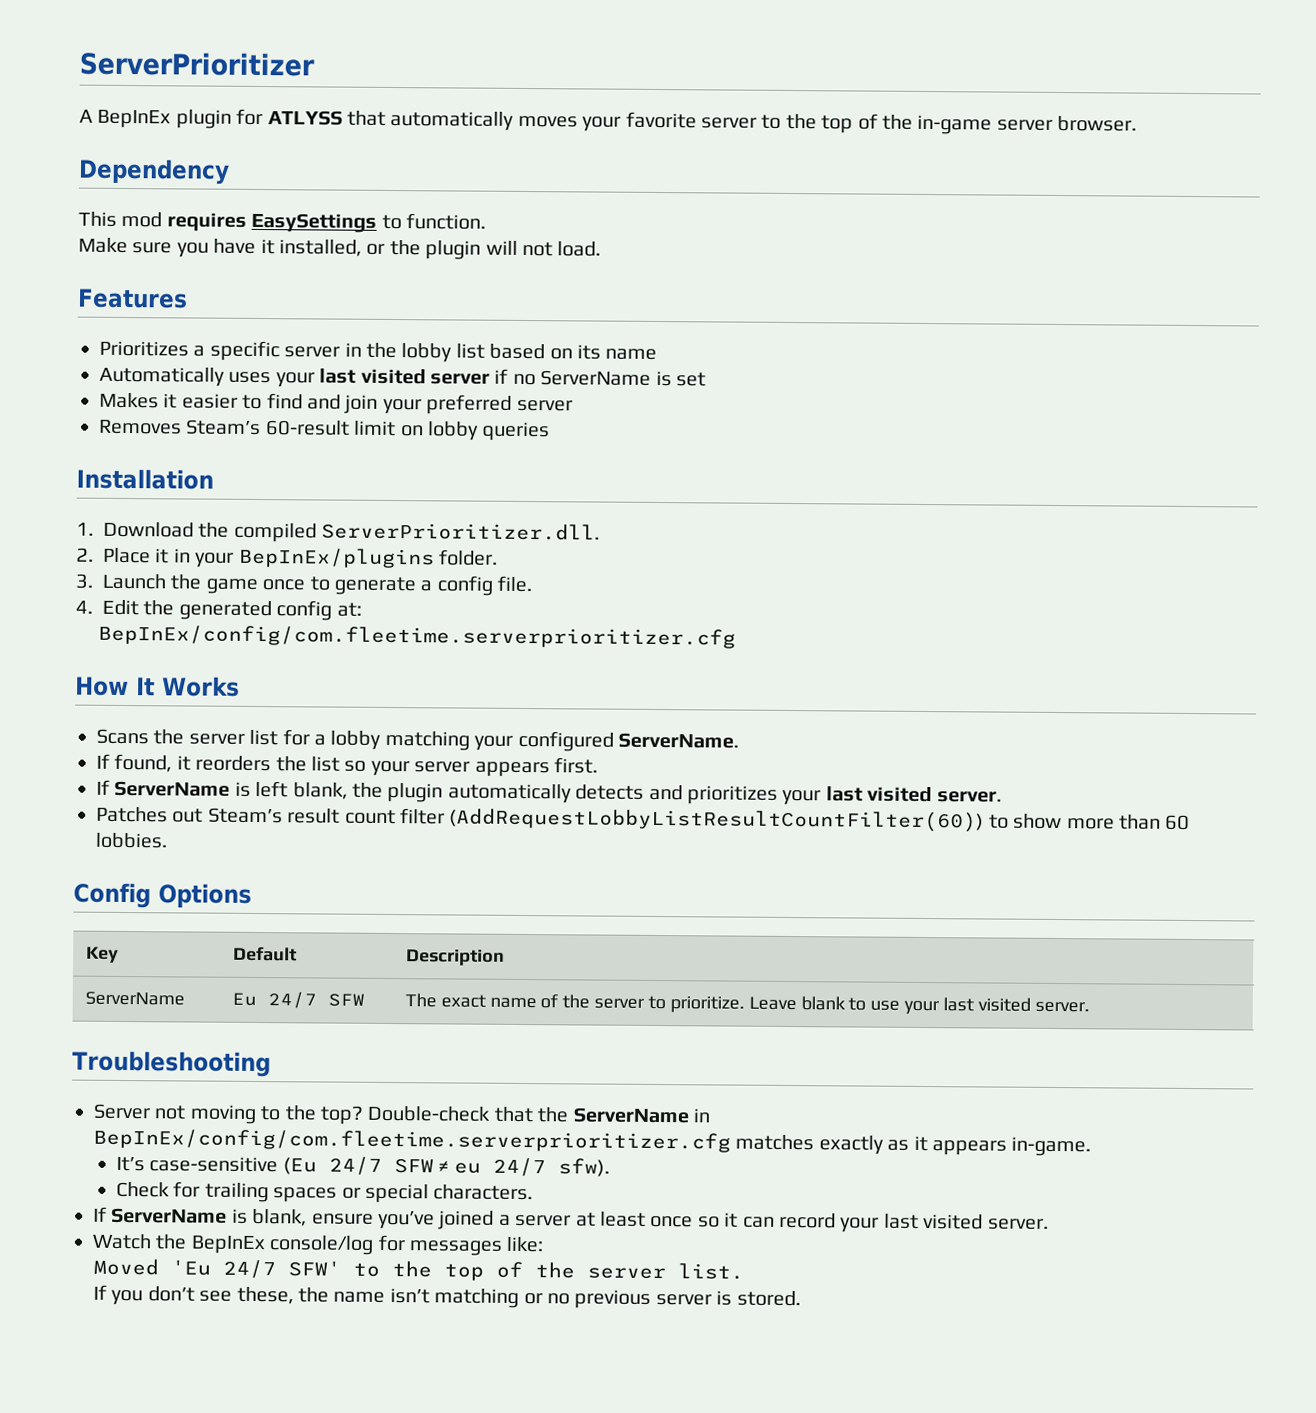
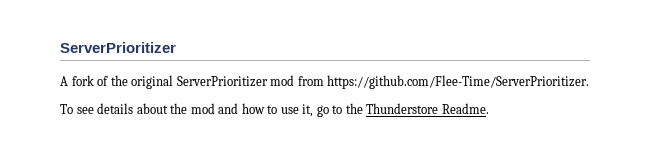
- A BepInEx plugin for ATLYSS that automatically moves your favorite server to the top of the in-game server browser.
- Dependency
- This mod requires EasySettings to function.
- Make sure you have it installed, or the plugin will not load.
- Features
- Prioritizes a specific server in the lobby list based on its name
- Automatically uses your last visited server if no ServerName is set
- Makes it easier to find and join your preferred server
- Removes Steam’s 60-result limit on lobby queries
- Installation
- 1. Download the compiled ServerPrioritizer.dll.
- 2. Place it in your BepInEx/plugins folder.
- 3. Launch the game once to generate a config file.
- 4. Edit the generated config at:
- BepInEx/config/com.fleetime.serverprioritizer.cfg
- How It Works
- Scans the server list for a lobby matching your configured ServerName.
- If found, it reorders the list so your server appears first.
- If ServerName is left blank, the plugin automatically detects and prioritizes your last visited server.
- Patches out Steam’s result count filter (AddRequestLobbyListResultCountFilter(60)) to show more than 60 lobbies.
- Config Options
- Key | Default | Description
- ServerName | Eu 24/7 SFW | The exact name of the server to prioritize. Leave blank to use your last visited server.
- Troubleshooting
- Server not moving to the top? Double-check that the ServerName in BepInEx/config/com.fleetime.serverprioritizer.cfg matches exactly as it appears in-game.
- It’s case-sensitive (Eu 24/7 SFW ≠ eu 24/7 sfw).
- Check for trailing spaces or special characters.
- If ServerName is blank, ensure you’ve joined a server at least once so it can record your last visited server.
- Watch the BepInEx console/log for messages like:
- Moved 'Eu 24/7 SFW' to the top of the server list.
- If you don’t see these, the name isn’t matching or no previous server is stored.
+ A fork of the original ServerPrioritizer mod from https://github.com/Flee-Time/ServerPrioritizer.
+ To see details about the mod and how to use it, go to the Thunderstore Readme.

